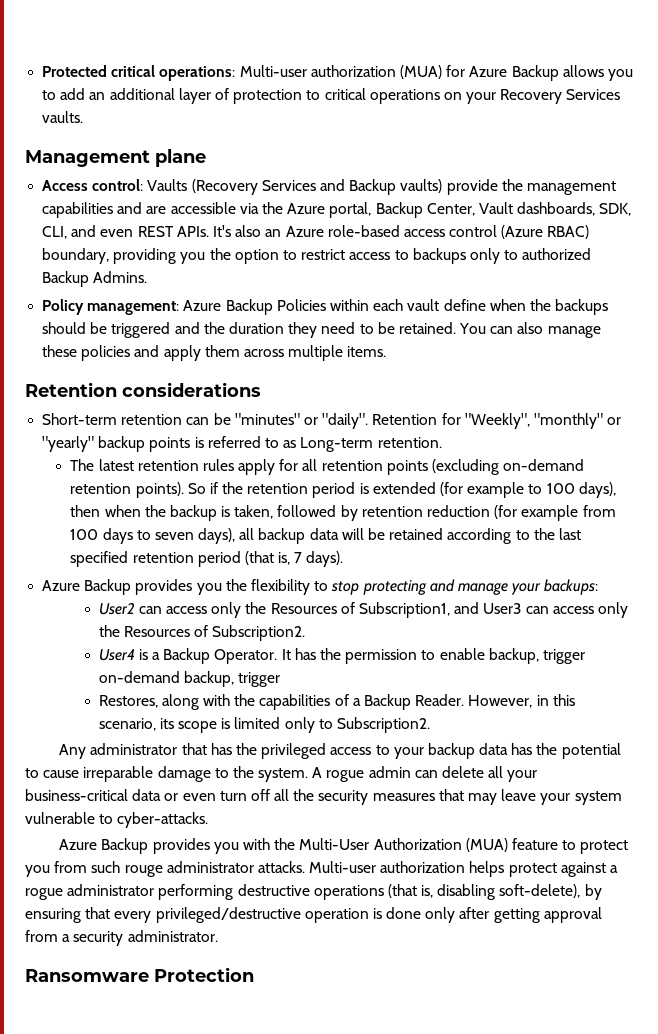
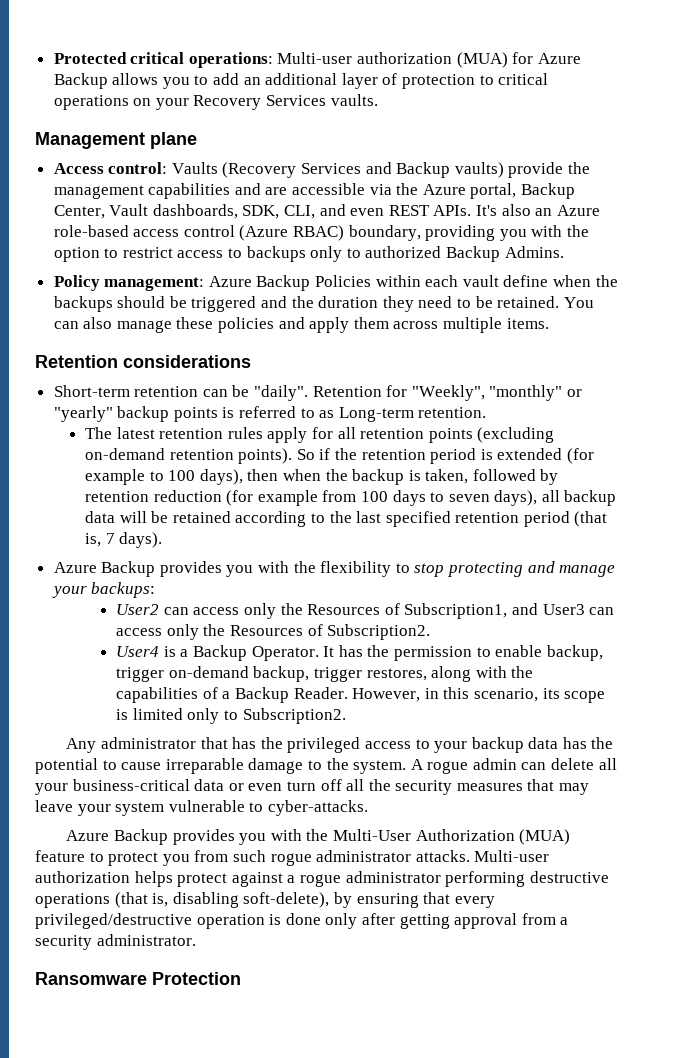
- It's also an Azure role-based access control (Azure RBAC) boundary, providing you the option to restrict access to backups only to authorized Backup Admins.
+ It's also an Azure role-based access control (Azure RBAC) boundary, providing you with the option to restrict access to backups only to authorized Backup Admins.
- Short-term retention can be "minutes" or "daily".
+ Short-term retention can be "daily".
- Azure Backup provides you the flexibility to stop protecting and manage your backups:
+ Azure Backup provides you with the flexibility to stop protecting and manage your backups:
- It has the permission to enable backup, trigger on-demand backup, trigger
- Restores, along with the capabilities of a Backup Reader.
+ It has the permission to enable backup, trigger on-demand backup, trigger restores, along with the capabilities of a Backup Reader.
- Azure Backup provides you with the Multi-User Authorization (MUA) feature to protect you from such rouge administrator attacks.
+ Azure Backup provides you with the Multi-User Authorization (MUA) feature to protect you from such rogue administrator attacks.

